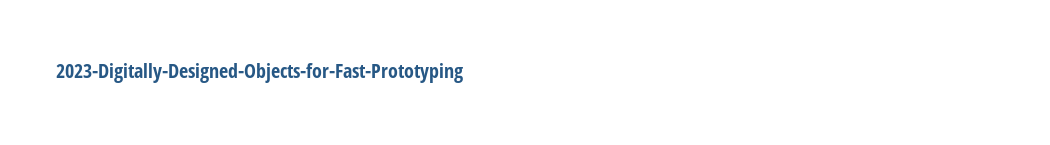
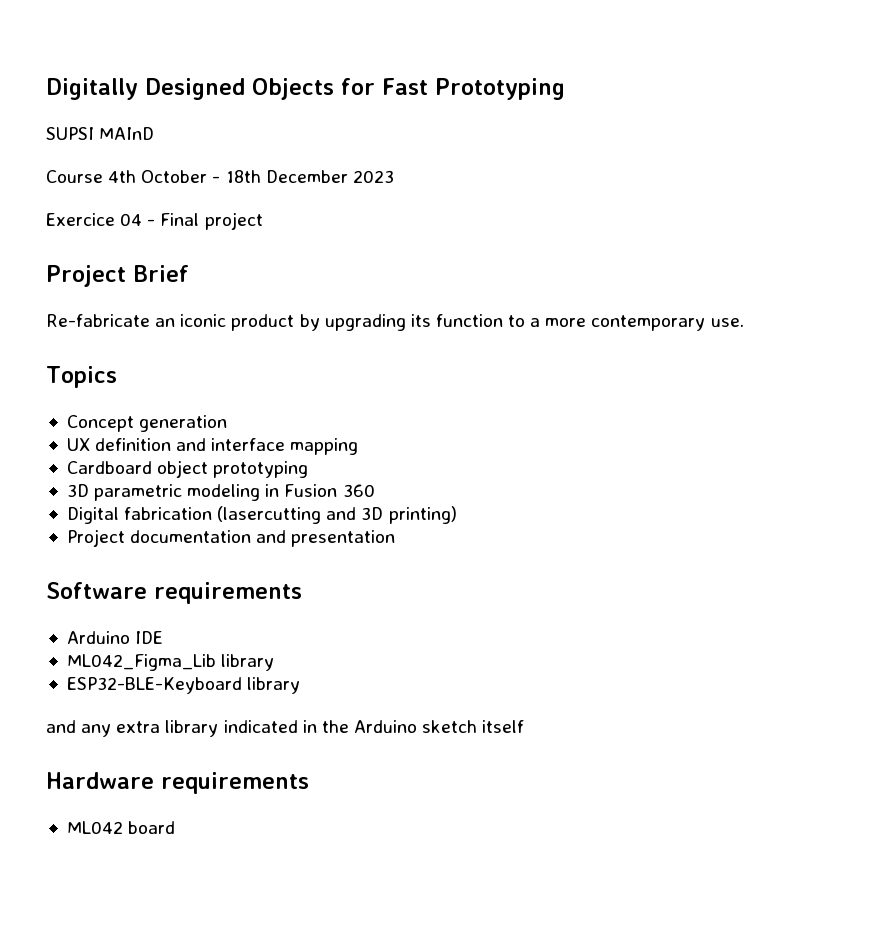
- 2023-Digitally-Designed-Objects-for-Fast-Prototyping
+ Digitally Designed Objects for Fast Prototyping
+ SUPSI MAInD
+ Course 4th October - 18th December 2023
+ Exercice 04 - Final project
+ Project Brief
+ Re-fabricate an iconic product by upgrading its function to a more contemporary use.
+ Topics
+ Concept generation
+ UX definition and interface mapping
+ Cardboard object prototyping
+ 3D parametric modeling in Fusion 360
+ Digital fabrication (lasercutting and 3D printing)
+ Project documentation and presentation
+ Software requirements
+ Arduino IDE
+ ML042_Figma_Lib library
+ ESP32-BLE-Keyboard library
+ and any extra library indicated in the Arduino sketch itself
+ Hardware requirements
+ ML042 board

